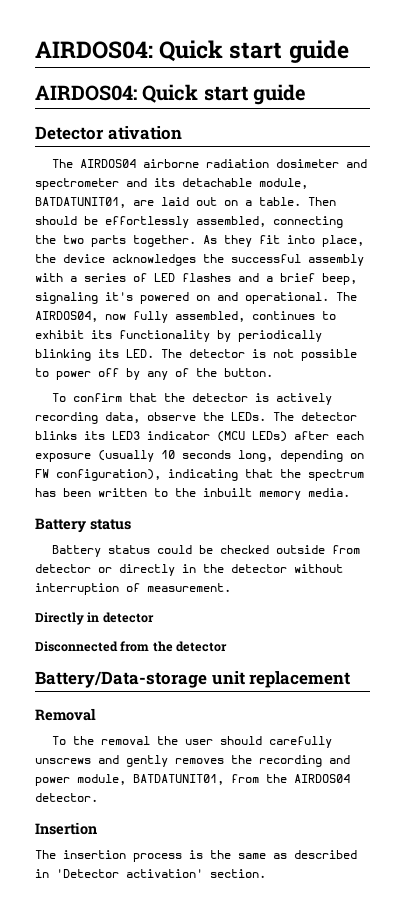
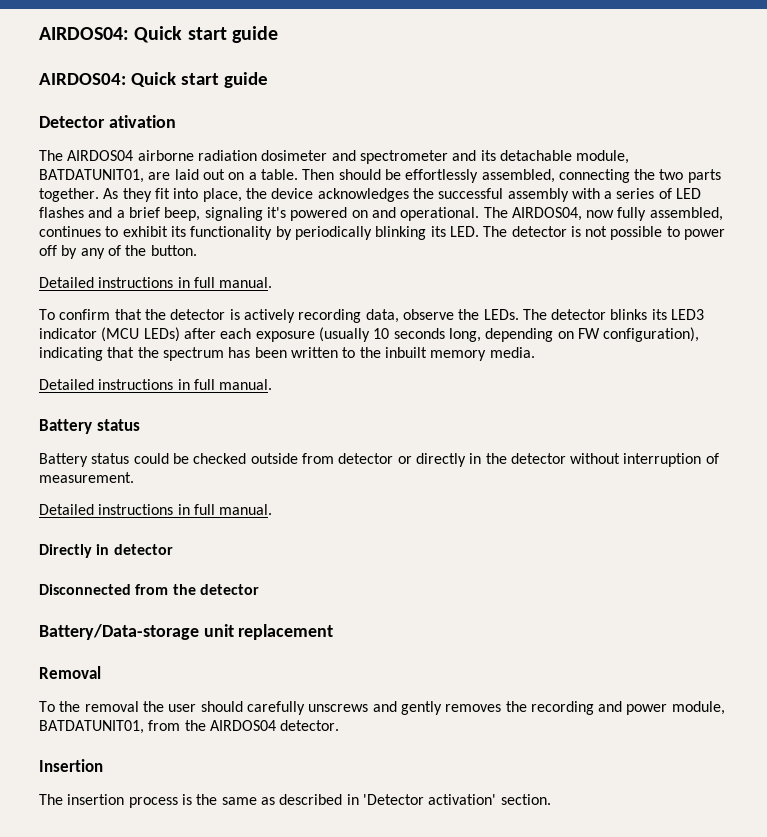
  The AIRDOS04, now fully assembled, continues to exhibit its functionality by periodically blinking its LED. The detector is not possible to power off by any of the button.
+ Detailed instructions in full manual.
  The detector blinks its LED3 indicator (MCU LEDs) after each exposure (usually 10 seconds long, depending on FW configuration), indicating that the spectrum has been written to the inbuilt memory media.
+ Detailed instructions in full manual.
  Battery status could be checked outside from detector or directly in the detector without interruption of measurement.
+ Detailed instructions in full manual.

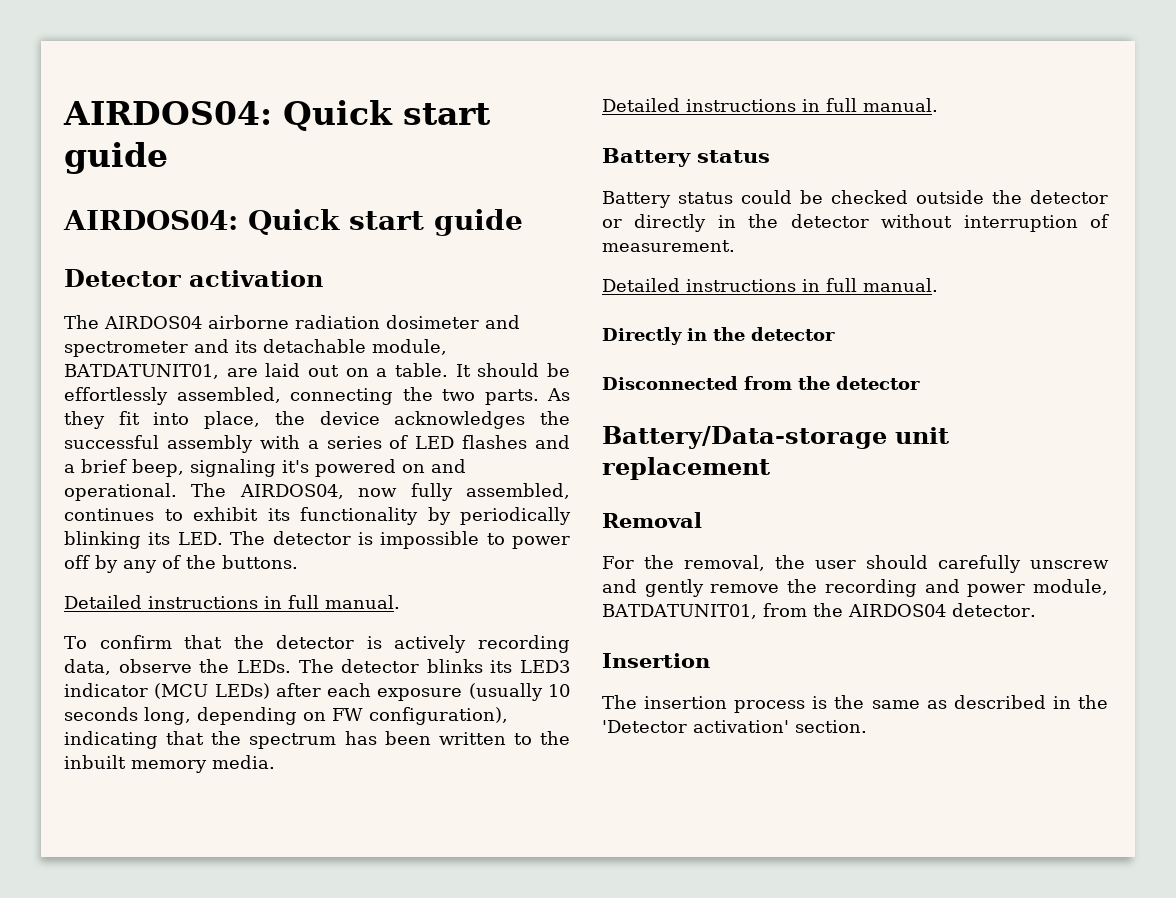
- Detector ativation
+ Detector activation
- Then should be effortlessly assembled, connecting the two parts together.
+ It should be effortlessly assembled, connecting the two parts.
- The AIRDOS04, now fully assembled, continues to exhibit its functionality by periodically blinking its LED. The detector is not possible to power off by any of the button.
+ The AIRDOS04, now fully assembled, continues to exhibit its functionality by periodically blinking its LED. The detector is impossible to power off by any of the buttons.
- Battery status could be checked outside from detector or directly in the detector without interruption of measurement.
+ Battery status could be checked outside the detector or directly in the detector without interruption of measurement.
- Directly in detector
+ Directly in the detector
- To the removal the user should carefully unscrews and gently removes the recording and power module, BATDATUNIT01, from the AIRDOS04 detector.
+ For the removal, the user should carefully unscrew and gently remove the recording and power module, BATDATUNIT01, from the AIRDOS04 detector.
- The insertion process is the same as described in 'Detector activation' section.
+ The insertion process is the same as described in the 'Detector activation' section.

